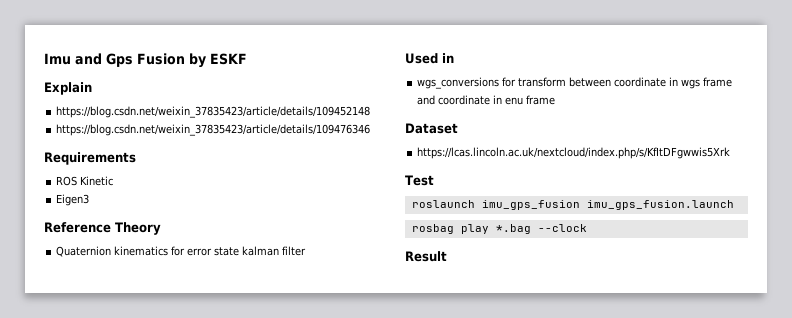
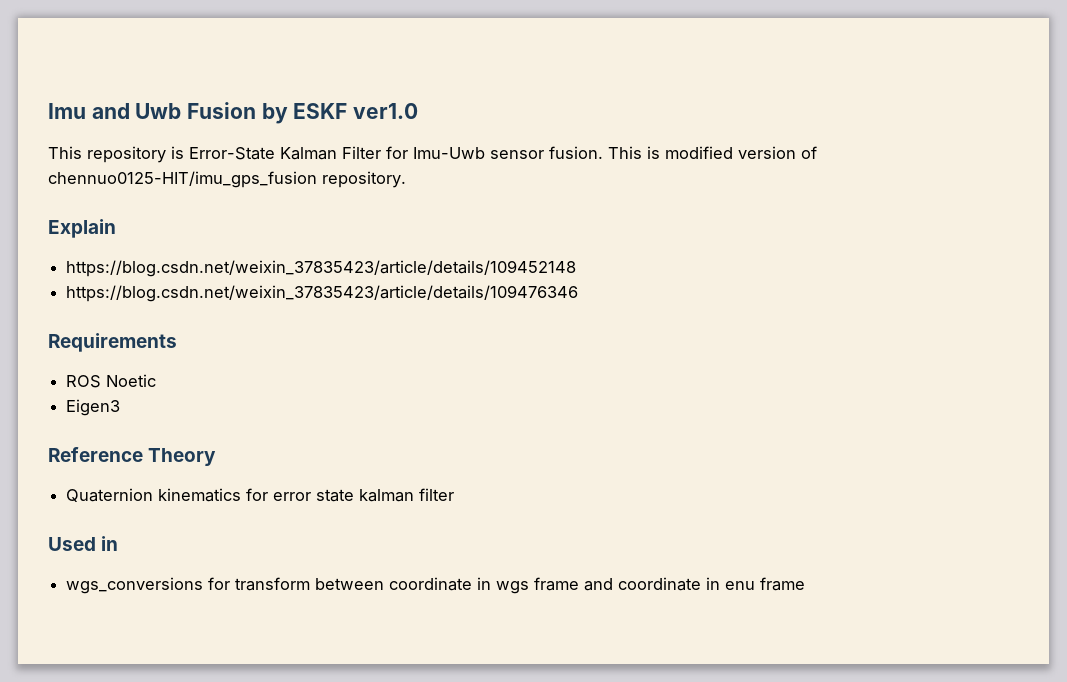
- Imu and Gps Fusion by ESKF
+ Imu and Uwb Fusion by ESKF ver1.0
+ This repository is Error-State Kalman Filter for Imu-Uwb sensor fusion. This is modified version of chennuo0125-HIT/imu_gps_fusion repository.
- ROS Kinetic
+ ROS Noetic
- Dataset
- https://lcas.lincoln.ac.uk/nextcloud/index.php/s/KfItDFgwwis5Xrk
- Test
- roslaunch imu_gps_fusion imu_gps_fusion.launch
- rosbag play *.bag --clock
- Result

